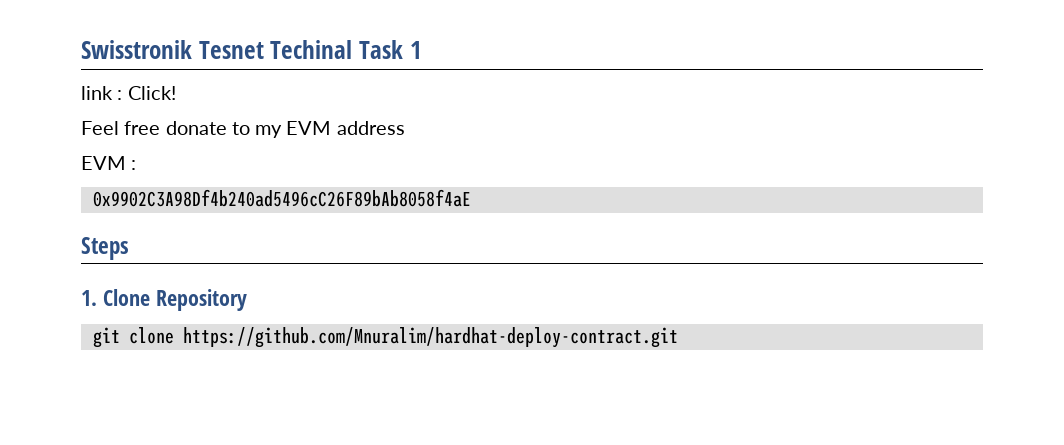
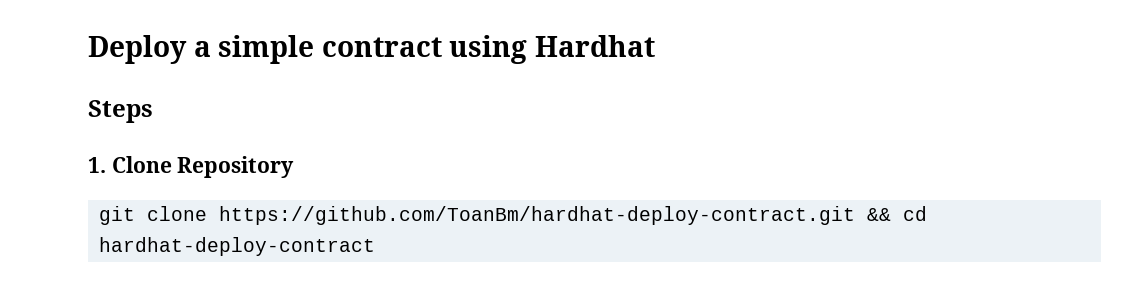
- Swisstronik Tesnet Techinal Task 1
- link : Click!
- Feel free donate to my EVM address
- EVM :
- 0x9902C3A98Df4b240ad5496cC26F89bAb8058f4aE
+ Deploy a simple contract using Hardhat
- git clone https://github.com/Mnuralim/hardhat-deploy-contract.git
+ git clone https://github.com/ToanBm/hardhat-deploy-contract.git && cd hardhat-deploy-contract

